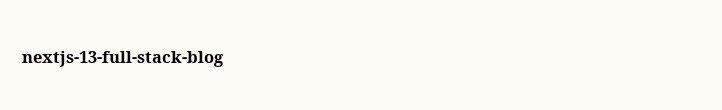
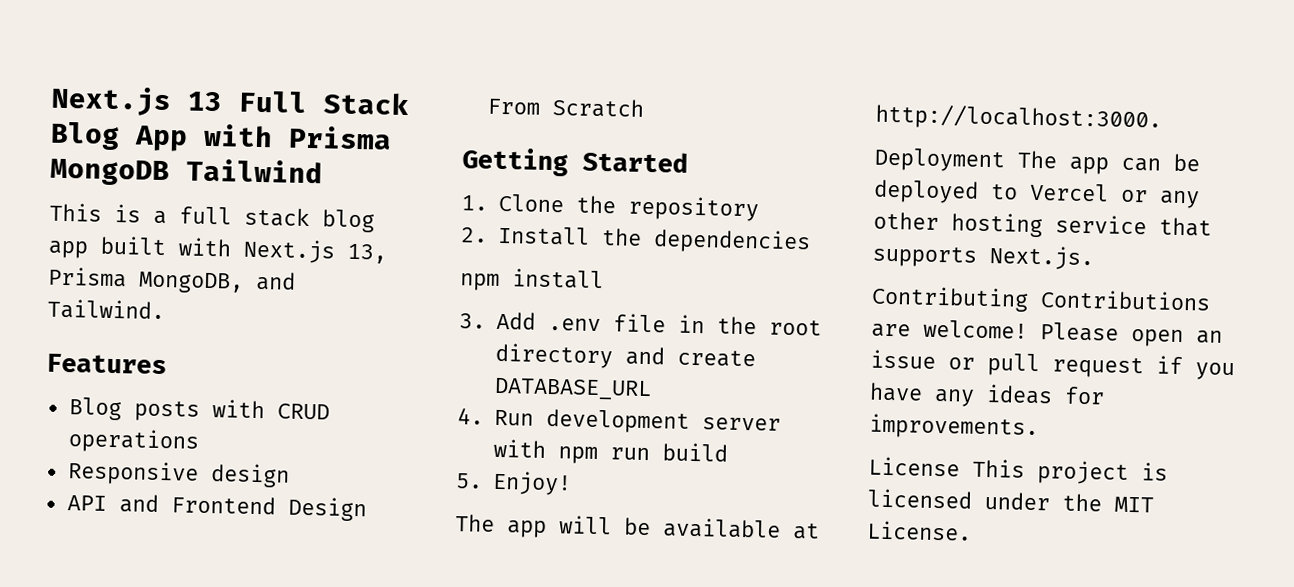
- nextjs-13-full-stack-blog
+ Next.js 13 Full Stack Blog App with Prisma MongoDB Tailwind
+ This is a full stack blog app built with Next.js 13, Prisma MongoDB, and Tailwind.
+ Features
+ Blog posts with CRUD operations
+ Responsive design
+ API and Frontend Design From Scratch
+ Getting Started
+ 1. Clone the repository
+ 2. Install the dependencies
+ npm install
+ 3. Add .env file in the root directory and create DATABASE_URL
+ 4. Run development server with npm run build
+ 5. Enjoy!
+ The app will be available at http://localhost:3000.
+ Deployment The app can be deployed to Vercel or any other hosting service that supports Next.js.
+ Contributing Contributions are welcome! Please open an issue or pull request if you have any ideas for improvements.
+ License This project is licensed under the MIT License.

